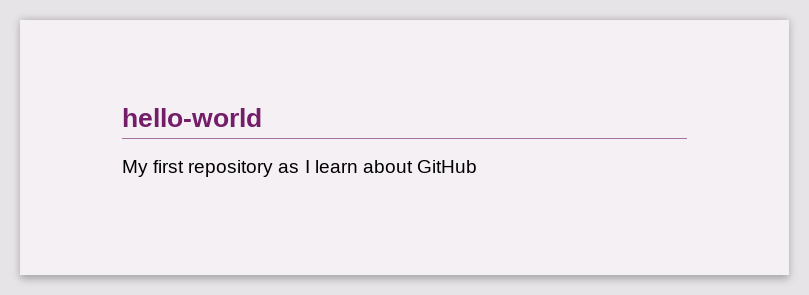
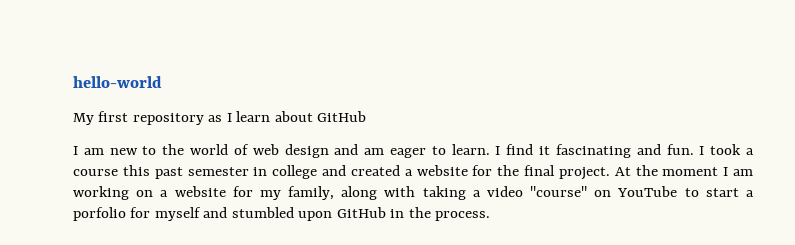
+ I am new to the world of web design and am eager to learn. I find it fascinating and fun. I took a course this past semester in college and created a website for the final project. At the moment I am working on a website for my family, along with taking a video "course" on YouTube to start a porfolio for myself and stumbled upon GitHub in the process.

